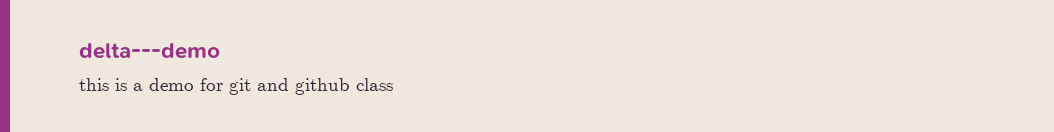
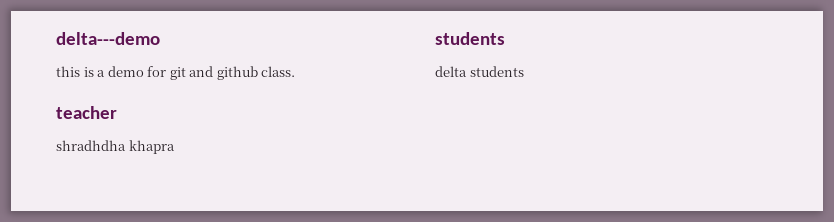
- this is a demo for git and github class
+ this is a demo for git and github class.
+ teacher
+ shradhdha khapra
+ students
+ delta students

